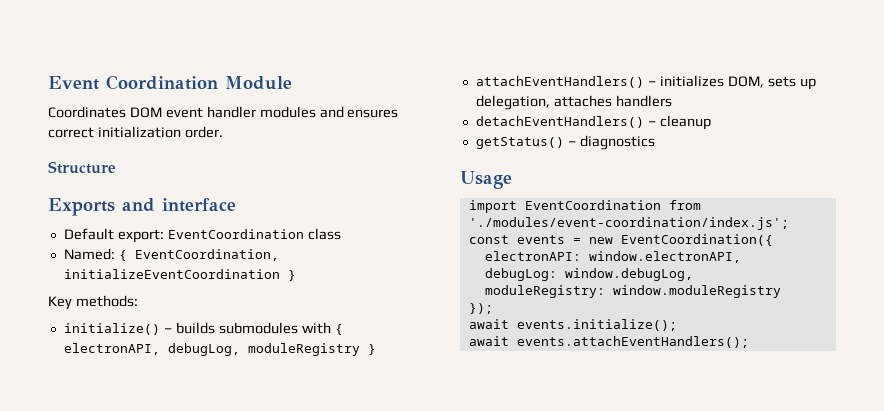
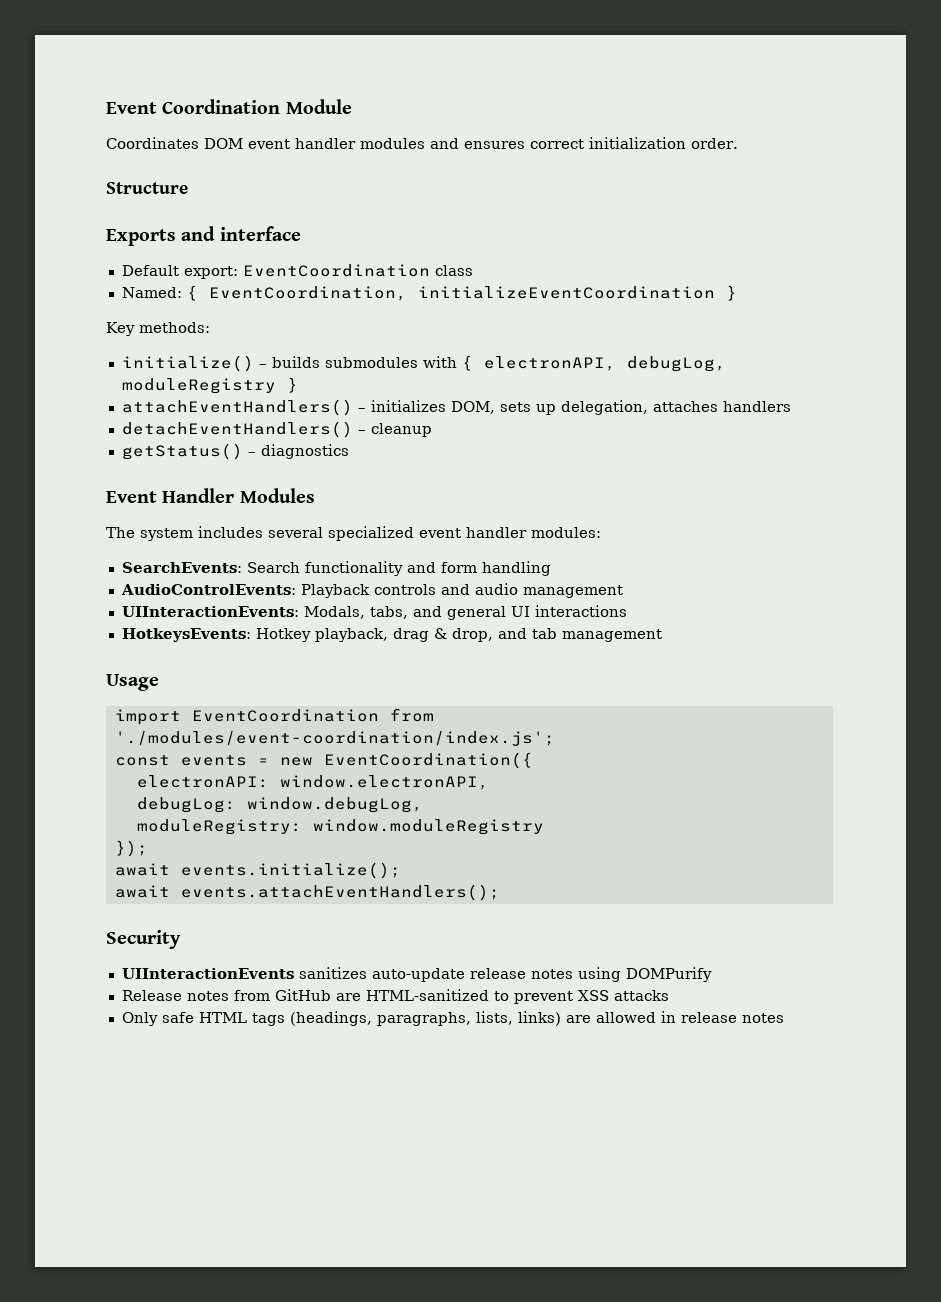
+ Event Handler Modules
+ The system includes several specialized event handler modules:
+ SearchEvents: Search functionality and form handling
+ AudioControlEvents: Playback controls and audio management
+ UIInteractionEvents: Modals, tabs, and general UI interactions
+ HotkeysEvents: Hotkey playback, drag & drop, and tab management
+ Security
+ UIInteractionEvents sanitizes auto-update release notes using DOMPurify
+ Release notes from GitHub are HTML-sanitized to prevent XSS attacks
+ Only safe HTML tags (headings, paragraphs, lists, links) are allowed in release notes

